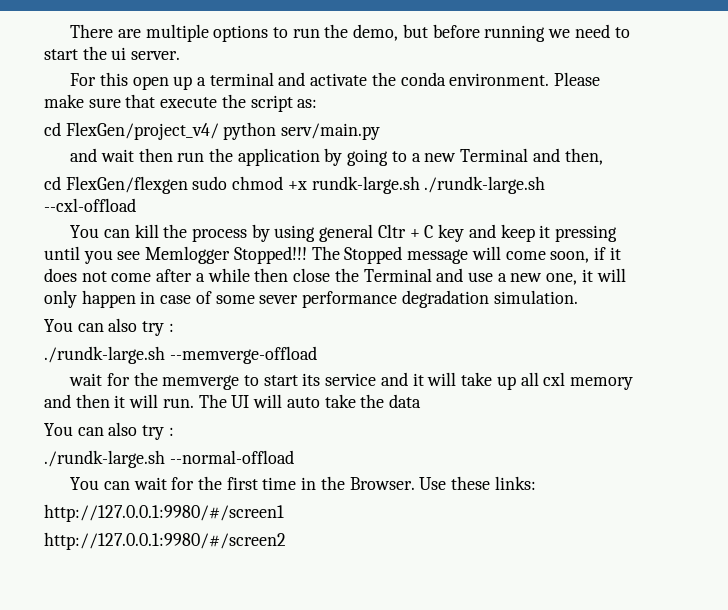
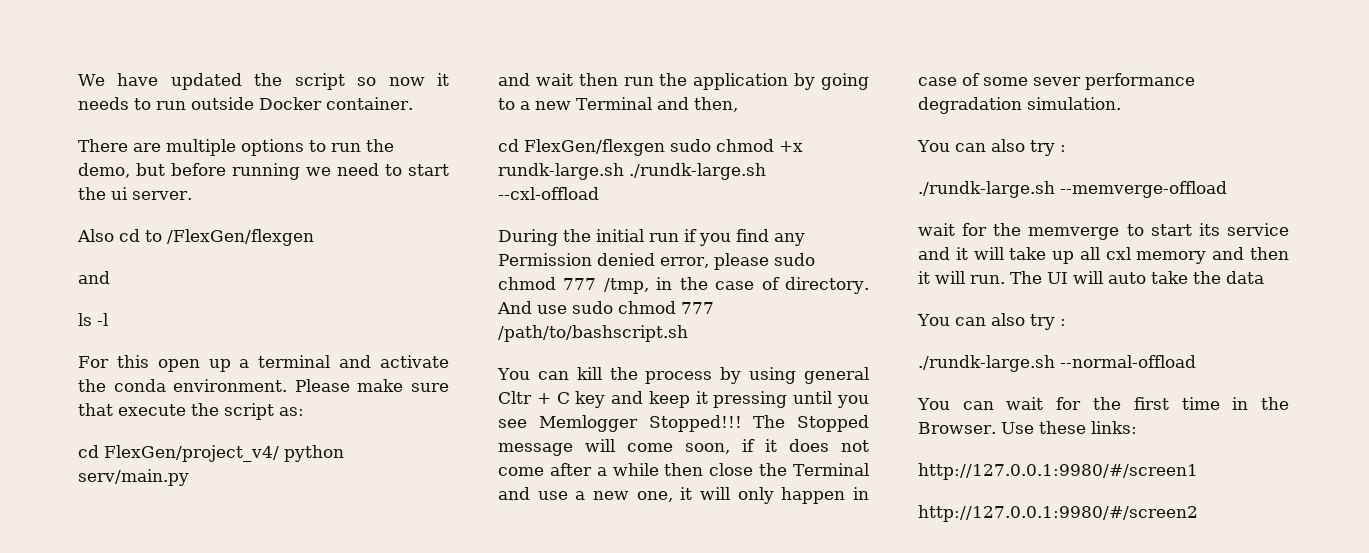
+ We have updated the script so now it needs to run outside Docker container.
+ Also cd to /FlexGen/flexgen
+ and
+ ls -l
+ During the initial run if you find any Permission denied error, please sudo chmod 777 /tmp, in the case of directory. And use sudo chmod 777 /path/to/bashscript.sh

